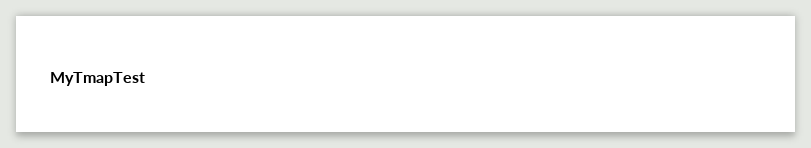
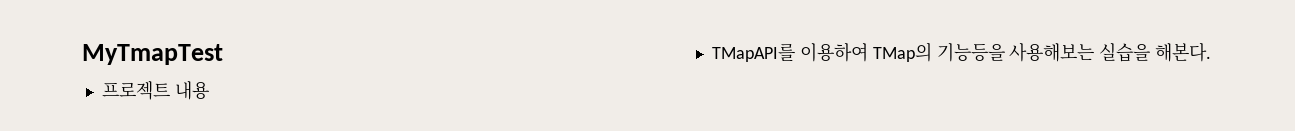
+ 프로젝트 내용
+ TMapAPI를 이용하여 TMap의 기능등을 사용해보는 실습을 해본다.

